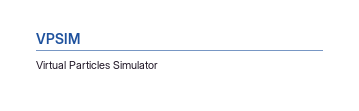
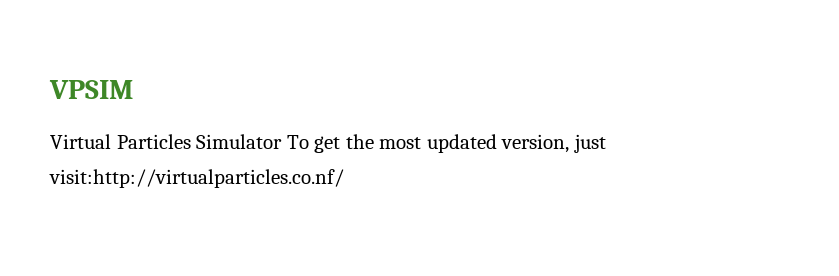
- Virtual Particles Simulator
+ Virtual Particles Simulator To get the most updated version, just visit:http://virtualparticles.co.nf/

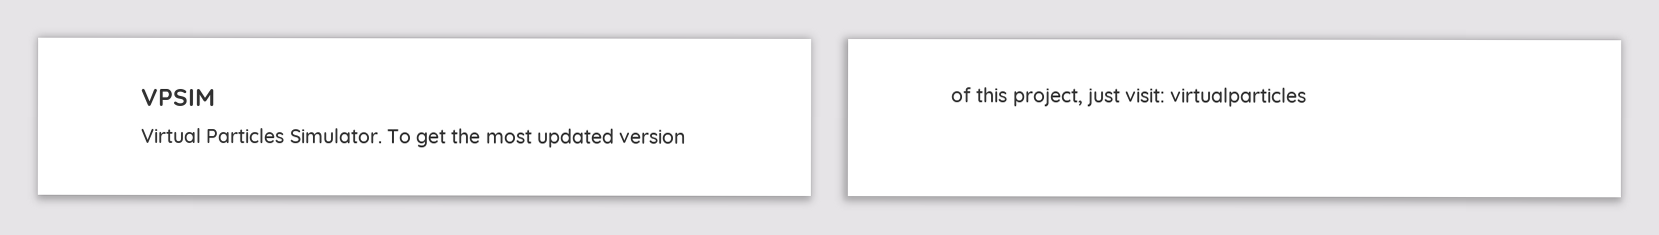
- Virtual Particles Simulator To get the most updated version, just visit:http://virtualparticles.co.nf/
+ Virtual Particles Simulator. To get the most updated version of this project, just visit: virtualparticles

